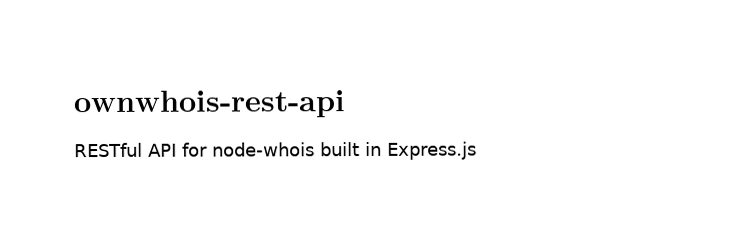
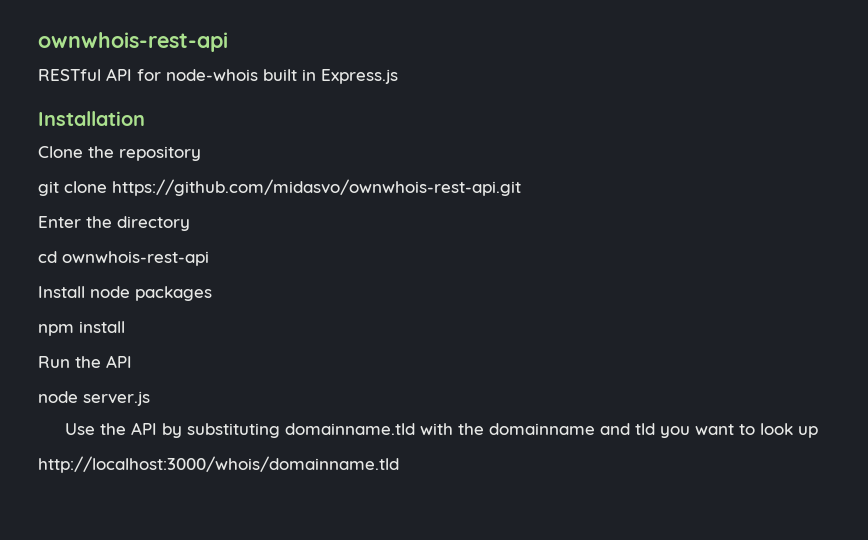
+ Installation
+ Clone the repository
+ git clone https://github.com/midasvo/ownwhois-rest-api.git
+ Enter the directory
+ cd ownwhois-rest-api
+ Install node packages
+ npm install
+ Run the API
+ node server.js
+ Use the API by substituting domainname.tld with the domainname and tld you want to look up
+ http://localhost:3000/whois/domainname.tld

